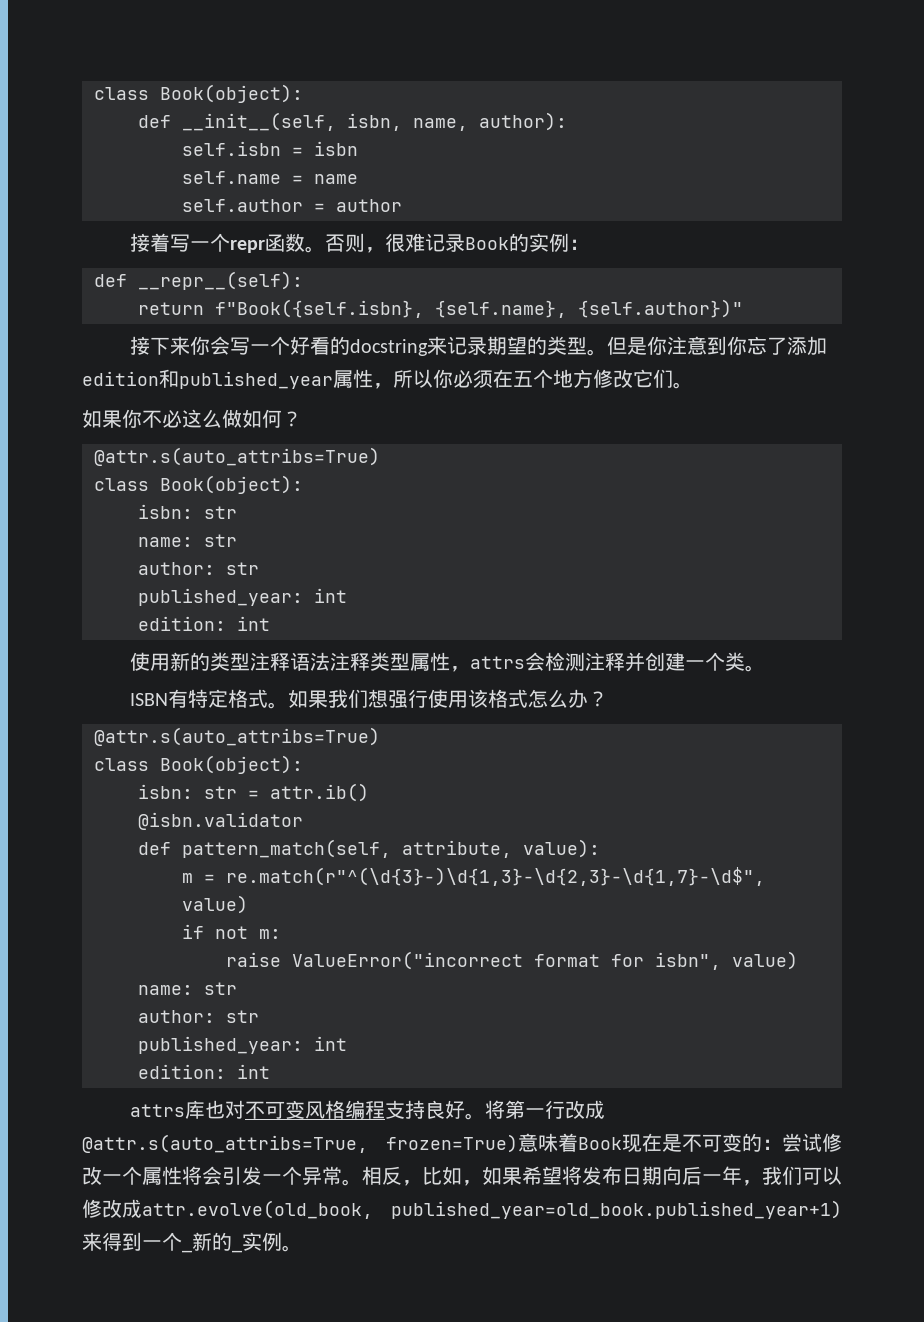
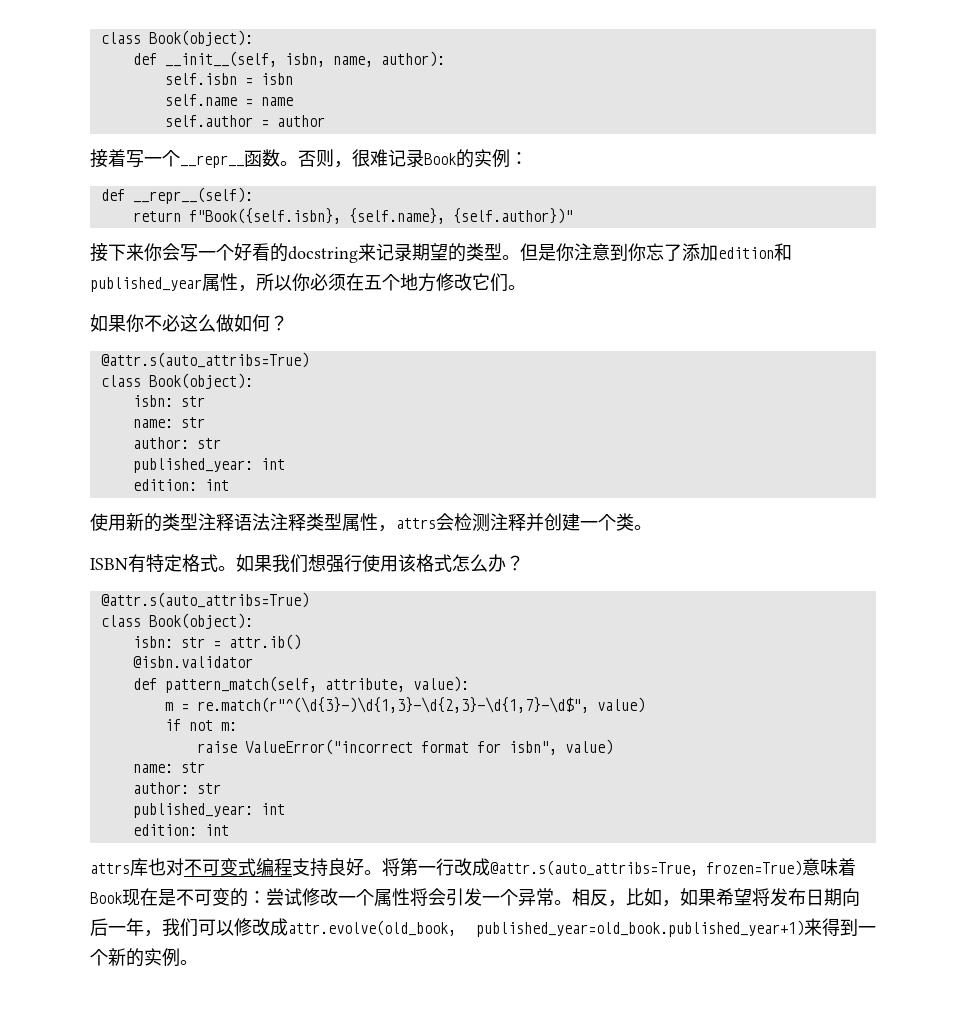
- 接着写一个repr函数。
+ 接着写一个__repr__函数。
- attrs库也对不可变风格编程支持良好。
+ attrs库也对不可变式编程支持良好。
- 相反，比如，如果希望将发布日期向后一年，我们可以修改成attr.evolve(old_book, published_year=old_book.published_year+1)来得到一个_新的_实例。
+ 相反，比如，如果希望将发布日期向后一年，我们可以修改成attr.evolve(old_book, published_year=old_book.published_year+1)来得到一个新的实例。

